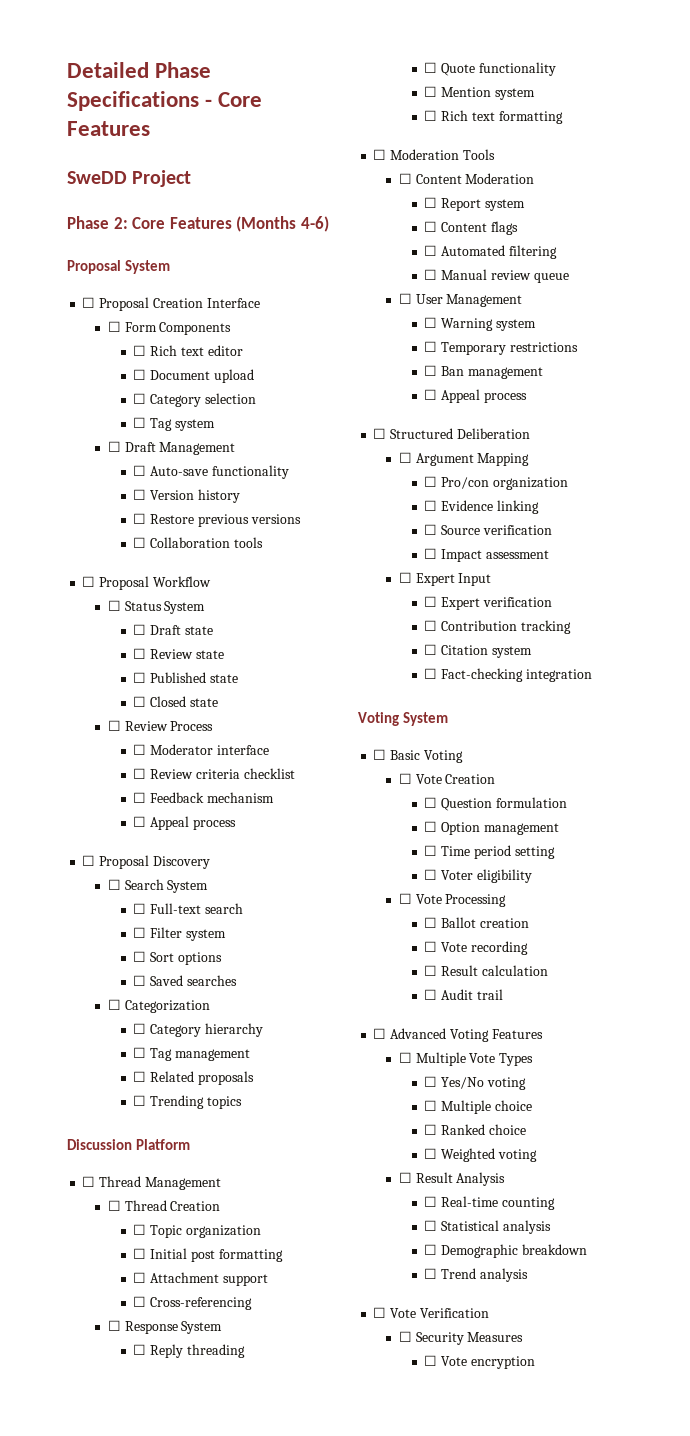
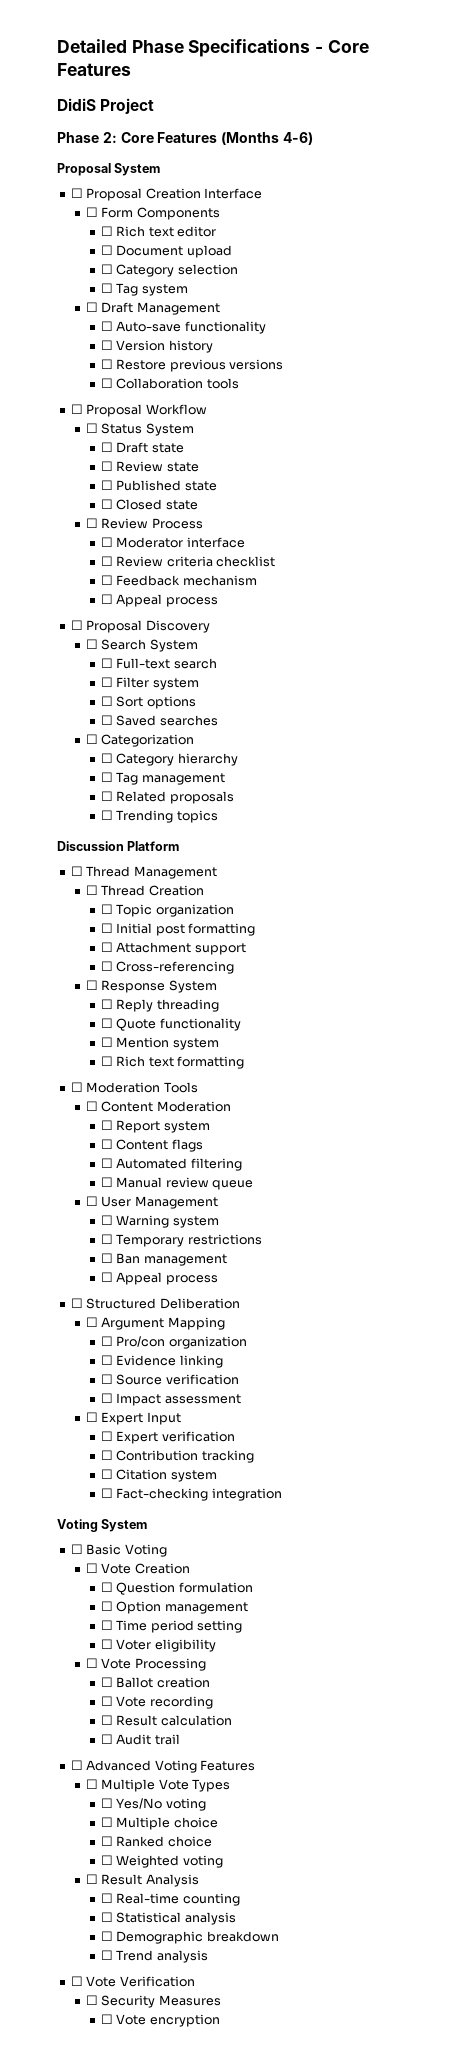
- SweDD Project
+ DidiS Project

